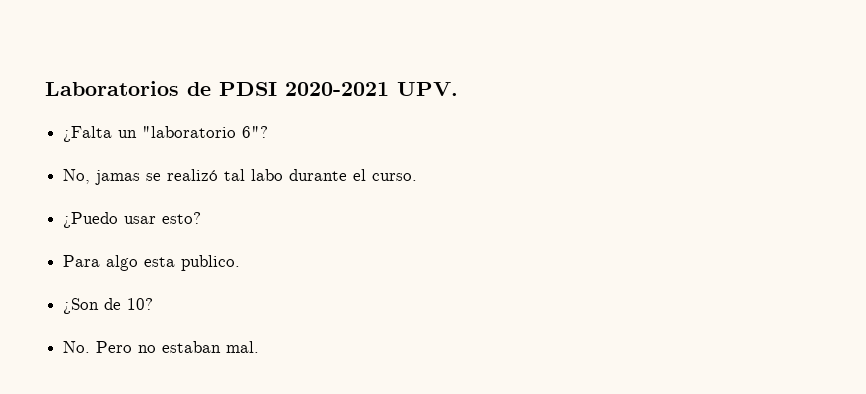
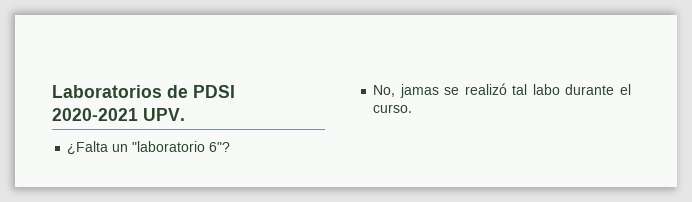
- ¿Puedo usar esto?
- Para algo esta publico.
- ¿Son de 10?
- No. Pero no estaban mal.

